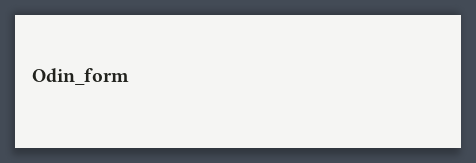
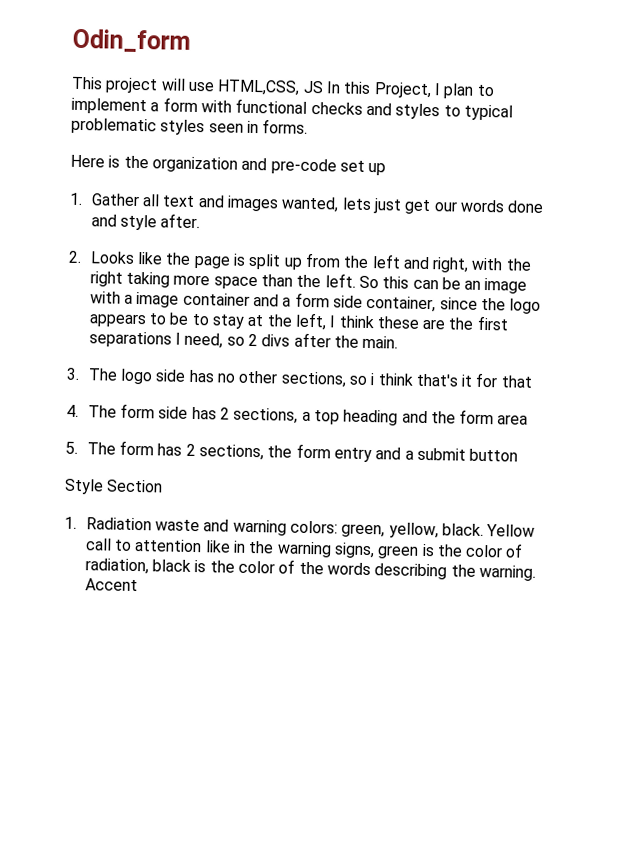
+ This project will use HTML,CSS, JS In this Project, I plan to implement a form with functional checks and styles to typical problematic styles seen in forms.
+ Here is the organization and pre-code set up
+ 1. Gather all text and images wanted, lets just get our words done and style after.
+ 2. Looks like the page is split up from the left and right, with the right taking more space than the left. So this can be an image with a image container and a form side container, since the logo appears to be to stay at the left, I think these are the first separations I need, so 2 divs after the main.
+ 3. The logo side has no other sections, so i think that's it for that
+ 4. The form side has 2 sections, a top heading and the form area
+ 5. The form has 2 sections, the form entry and a submit button
+ Style Section
+ 1. Radiation waste and warning colors: green, yellow, black. Yellow call to attention like in the warning signs, green is the color of radiation, black is the color of the words describing the warning. Accent

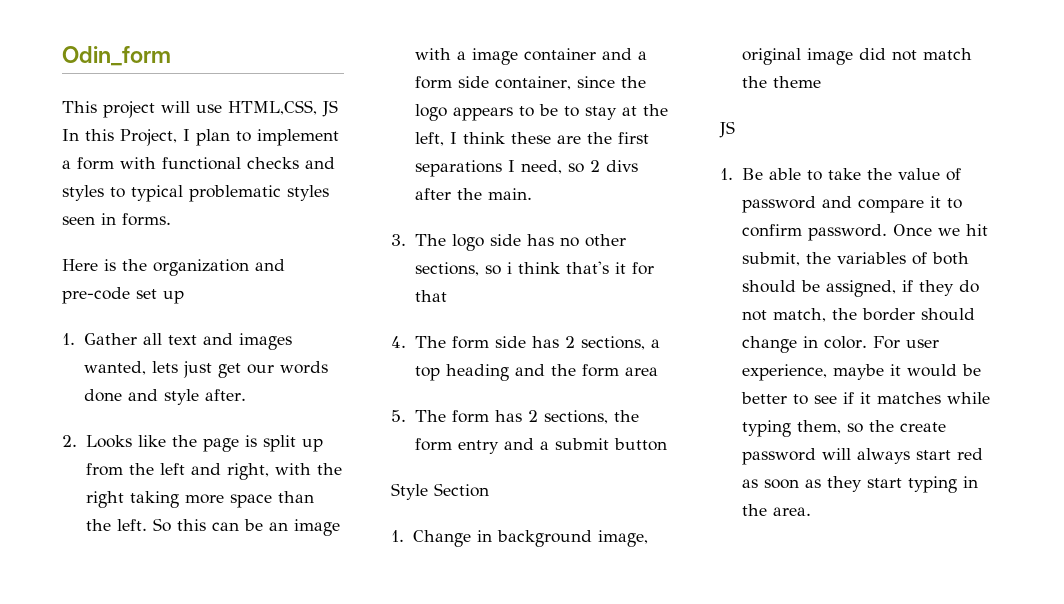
- 1. Radiation waste and warning colors: green, yellow, black. Yellow call to attention like in the warning signs, green is the color of radiation, black is the color of the words describing the warning. Accent
+ 1. Change in background image, original image did not match the theme
+ JS
+ 1. Be able to take the value of password and compare it to confirm password. Once we hit submit, the variables of both should be assigned, if they do not match, the border should change in color. For user experience, maybe it would be better to see if it matches while typing them, so the create password will always start red as soon as they start typing in the area.

